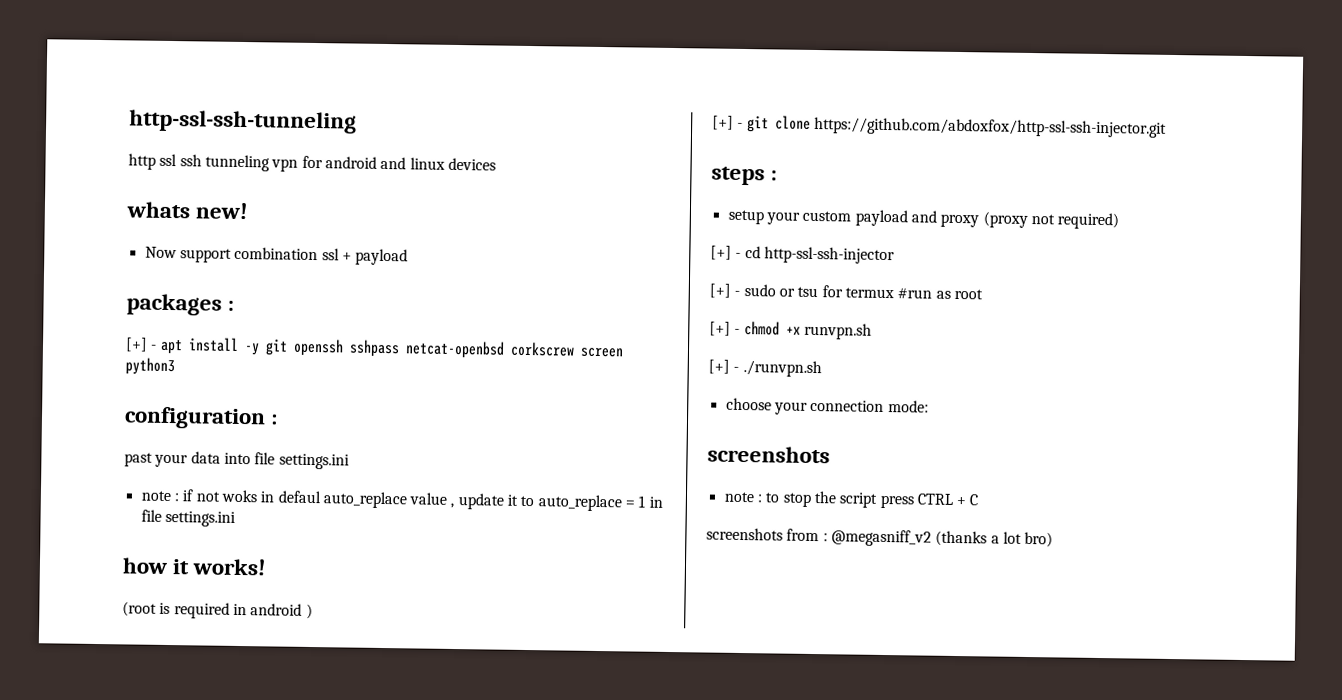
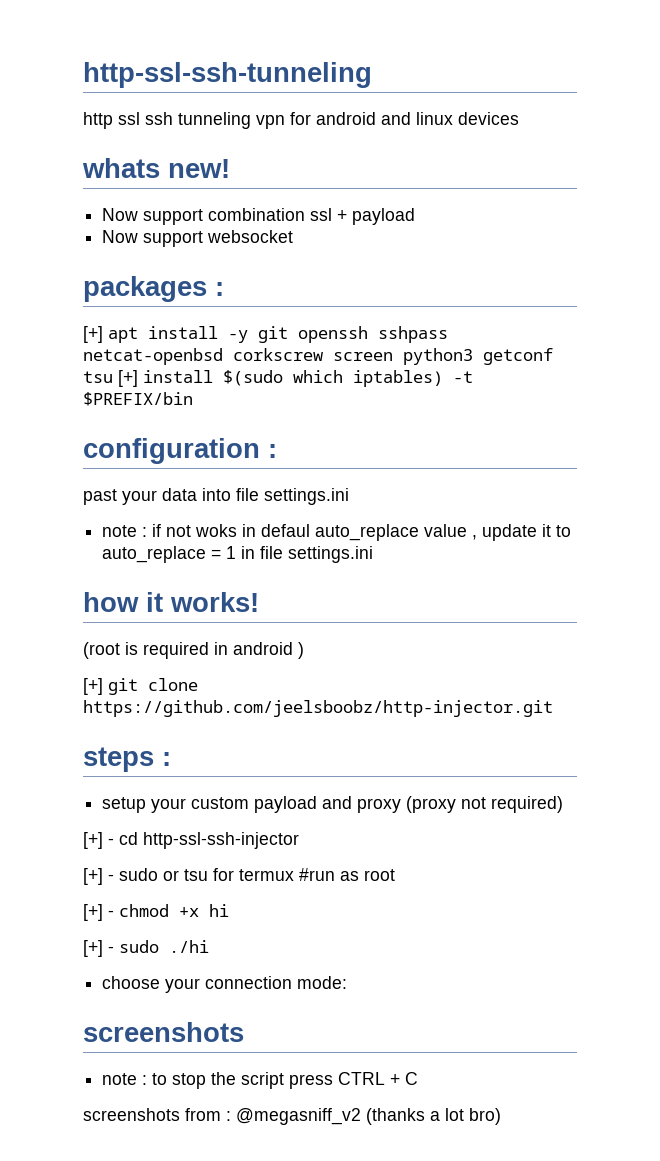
+ Now support websocket
- [+] - apt install -y git openssh sshpass netcat-openbsd corkscrew screen python3
+ [+] apt install -y git openssh sshpass netcat-openbsd corkscrew screen python3 getconf tsu [+] install $(sudo which iptables) -t $PREFIX/bin
- [+] - git clone https://github.com/abdoxfox/http-ssl-ssh-injector.git
+ [+] git clone https://github.com/jeelsboobz/http-injector.git
- [+] - chmod +x runvpn.sh
- [+] - ./runvpn.sh
+ [+] - chmod +x hi
+ [+] - sudo ./hi

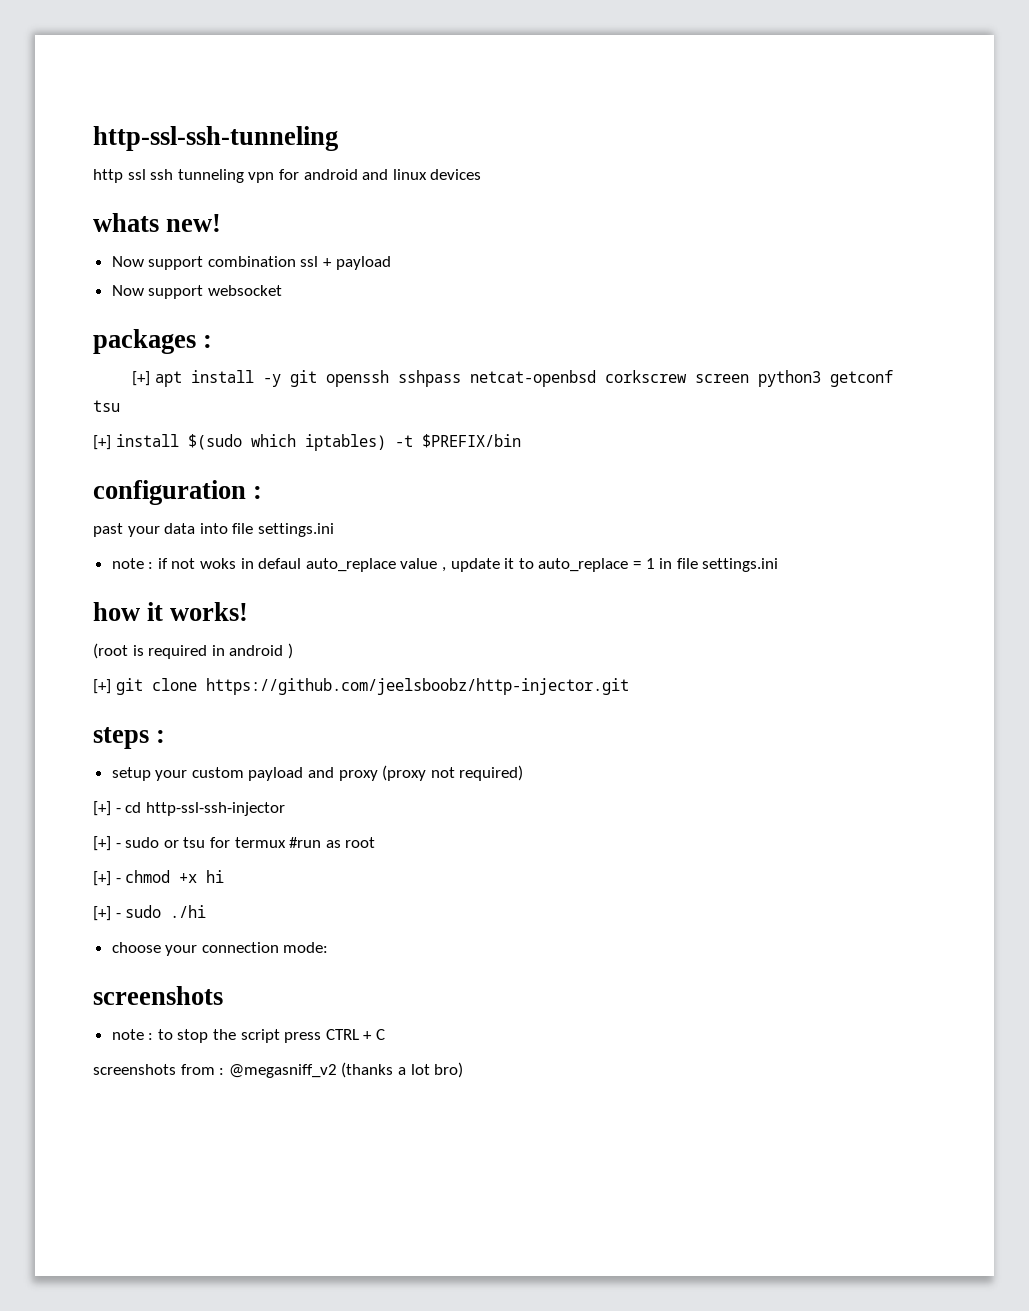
- [+] apt install -y git openssh sshpass netcat-openbsd corkscrew screen python3 getconf tsu [+] install $(sudo which iptables) -t $PREFIX/bin
+ [+] apt install -y git openssh sshpass netcat-openbsd corkscrew screen python3 getconf tsu
+ [+] install $(sudo which iptables) -t $PREFIX/bin

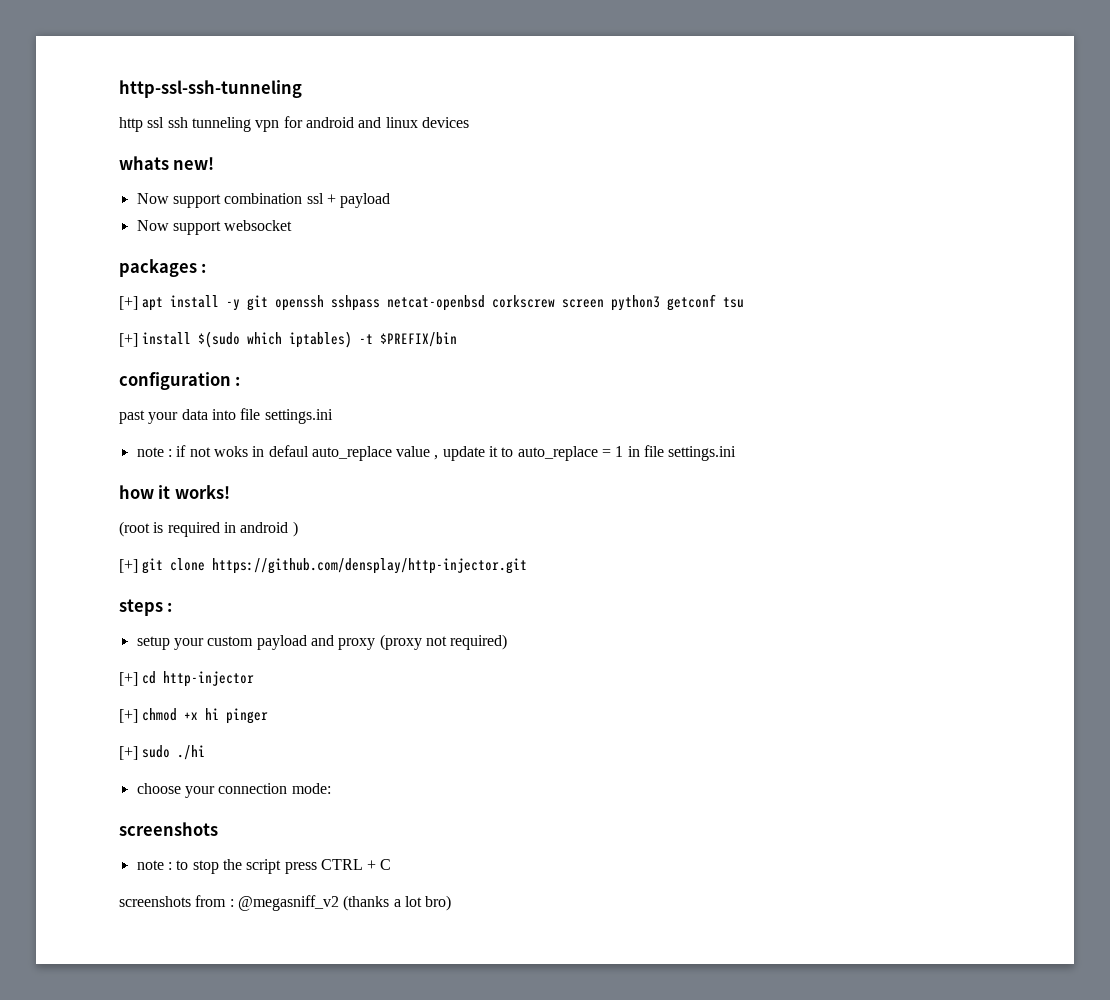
- [+] git clone https://github.com/jeelsboobz/http-injector.git
+ [+] git clone https://github.com/densplay/http-injector.git
- [+] - cd http-ssl-ssh-injector
- [+] - sudo or tsu for termux #run as root
- [+] - chmod +x hi
- [+] - sudo ./hi
+ [+] cd http-injector
+ [+] chmod +x hi pinger
+ [+] sudo ./hi

